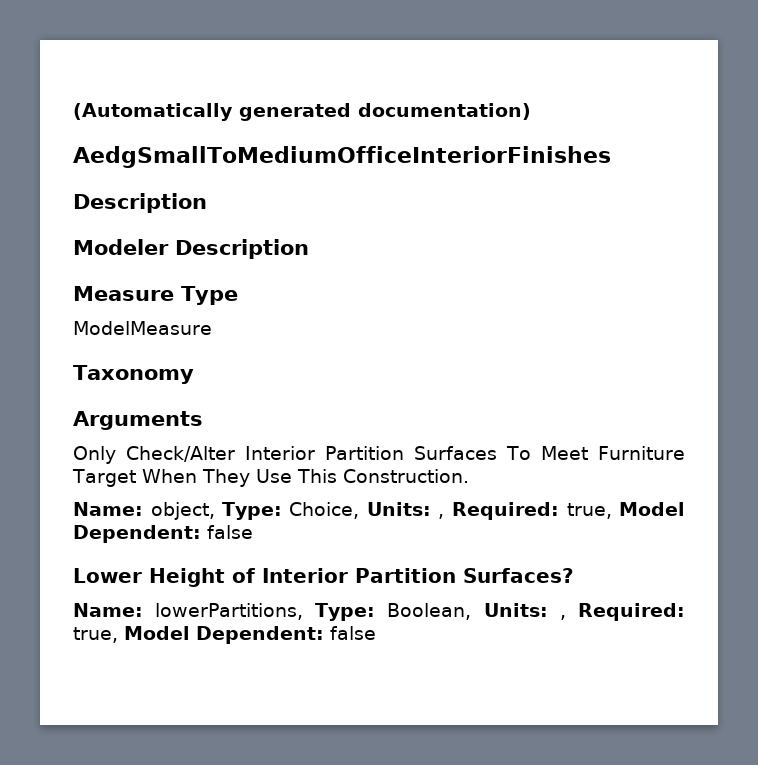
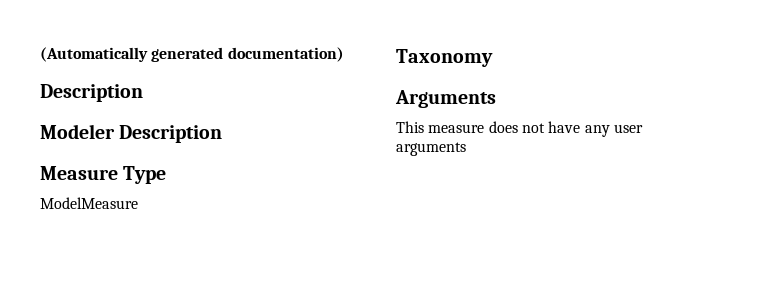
- AedgSmallToMediumOfficeInteriorFinishes
- Only Check/Alter Interior Partition Surfaces To Meet Furniture Target When They Use This Construction.
- Name: object, Type: Choice, Units: , Required: true, Model Dependent: false
- Lower Height of Interior Partition Surfaces?
- Name: lowerPartitions, Type: Boolean, Units: , Required: true, Model Dependent: false
+ This measure does not have any user arguments

